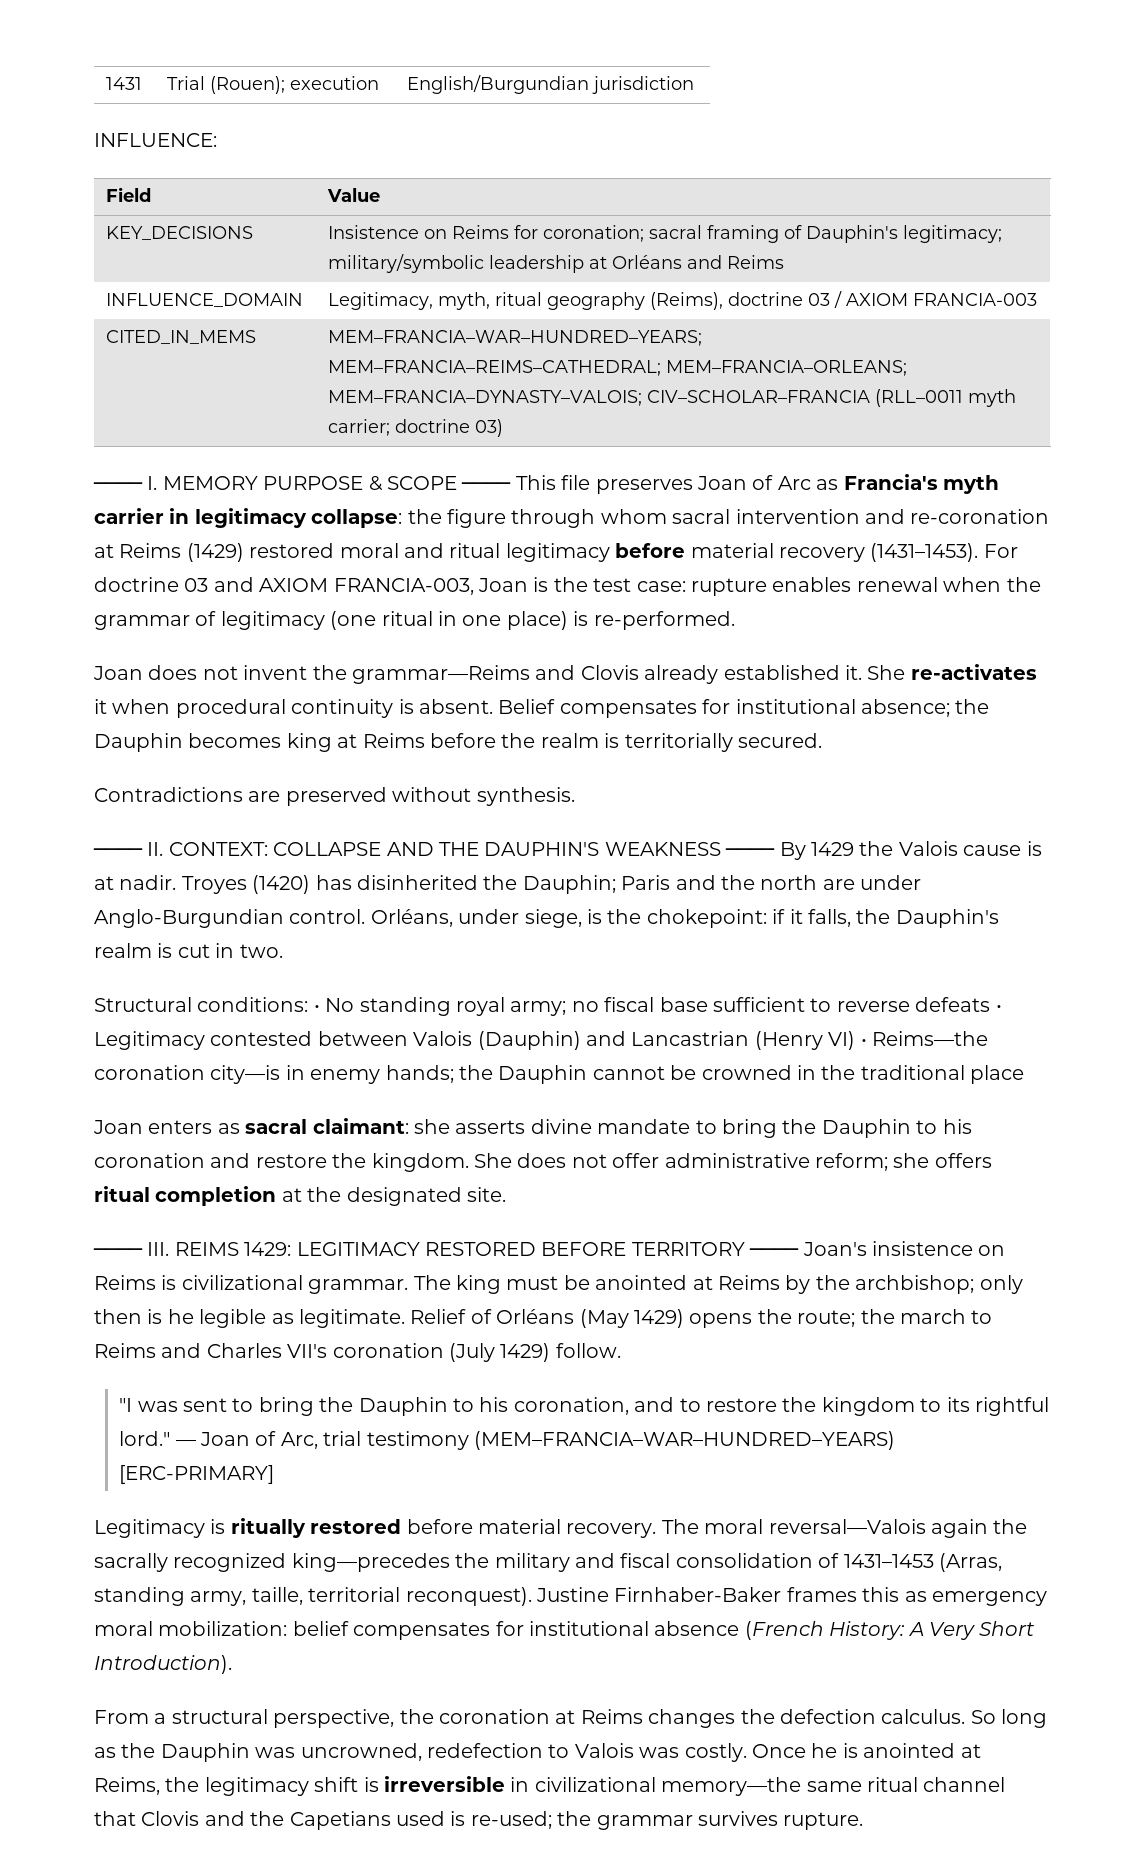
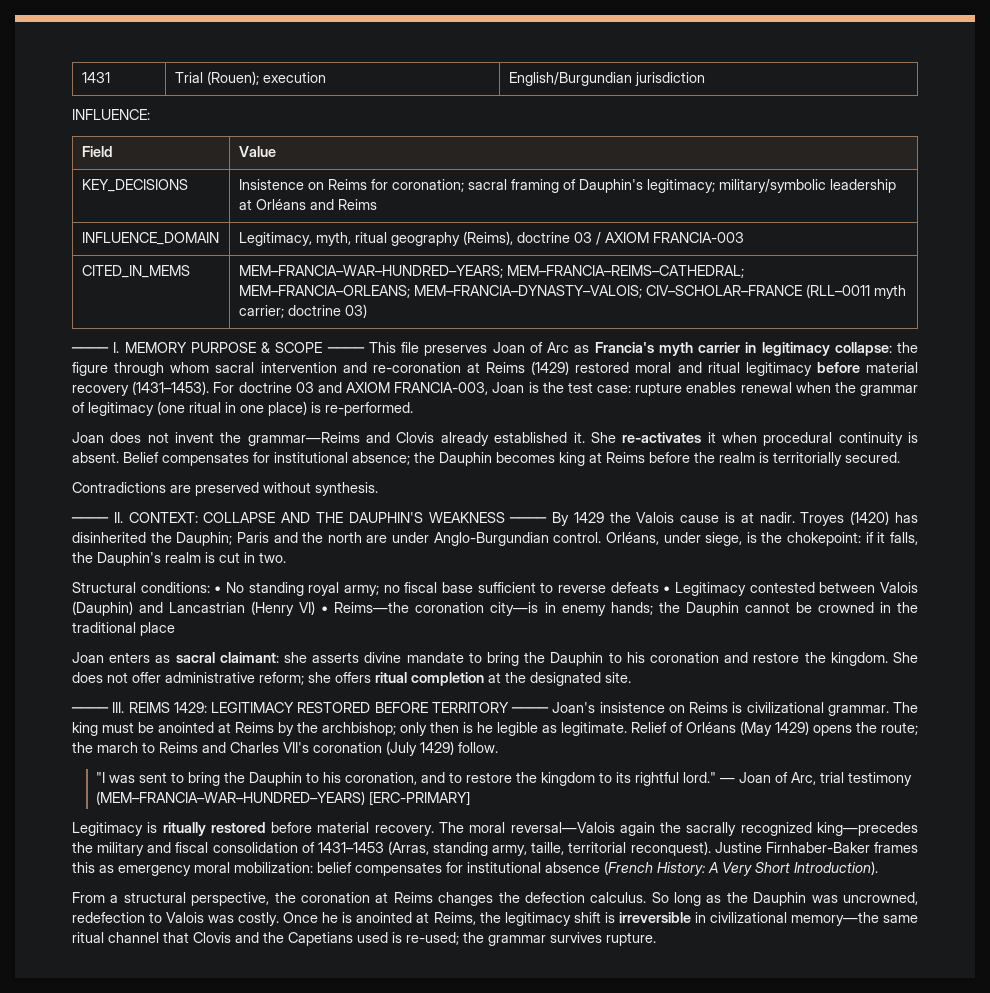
- CITED_IN_MEMS | MEM–FRANCIA–WAR–HUNDRED–YEARS; MEM–FRANCIA–REIMS–CATHEDRAL; MEM–FRANCIA–ORLEANS; MEM–FRANCIA–DYNASTY–VALOIS; CIV–SCHOLAR–FRANCIA (RLL–0011 myth carrier; doctrine 03)
+ CITED_IN_MEMS | MEM–FRANCIA–WAR–HUNDRED–YEARS; MEM–FRANCIA–REIMS–CATHEDRAL; MEM–FRANCIA–ORLEANS; MEM–FRANCIA–DYNASTY–VALOIS; CIV–SCHOLAR–FRANCE (RLL–0011 myth carrier; doctrine 03)

